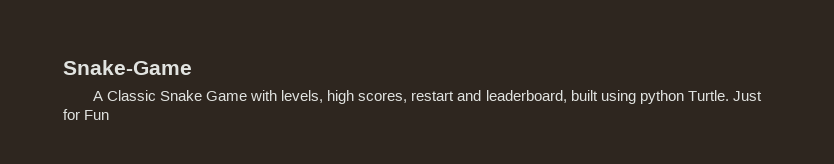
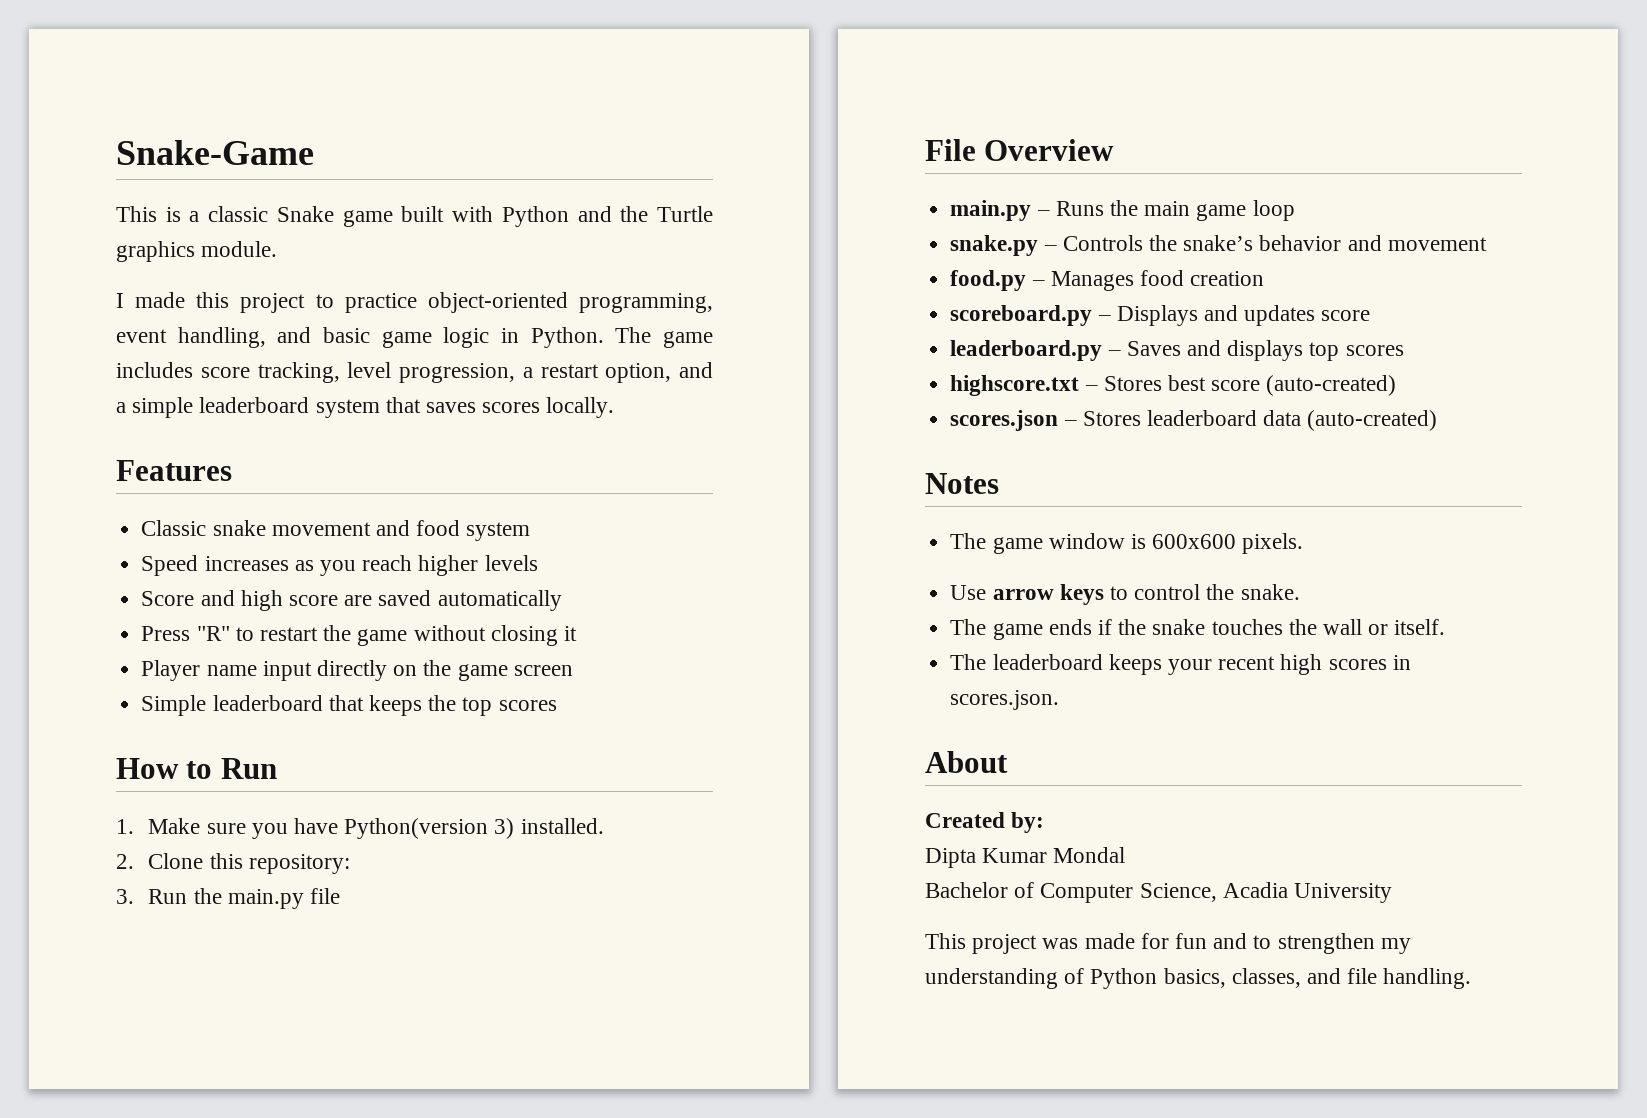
- A Classic Snake Game with levels, high scores, restart and leaderboard, built using python Turtle. Just for Fun
+ This is a classic Snake game built with Python and the Turtle graphics module.
+ I made this project to practice object-oriented programming, event handling, and basic game logic in Python. The game includes score tracking, level progression, a restart option, and a simple leaderboard system that saves scores locally.
+ Features
+ Classic snake movement and food system
+ Speed increases as you reach higher levels
+ Score and high score are saved automatically
+ Press "R" to restart the game without closing it
+ Player name input directly on the game screen
+ Simple leaderboard that keeps the top scores
+ How to Run
+ 1. Make sure you have Python(version 3) installed.
+ 2. Clone this repository:
+ 3. Run the main.py file
+ File Overview
+ main.py – Runs the main game loop
+ snake.py – Controls the snake’s behavior and movement
+ food.py – Manages food creation
+ scoreboard.py – Displays and updates score
+ leaderboard.py – Saves and displays top scores
+ highscore.txt – Stores best score (auto-created)
+ scores.json – Stores leaderboard data (auto-created)
+ Notes
+ The game window is 600x600 pixels.
+ Use arrow keys to control the snake.
+ The game ends if the snake touches the wall or itself.
+ The leaderboard keeps your recent high scores in scores.json.
+ About
+ Created by:
+ Dipta Kumar Mondal
+ Bachelor of Computer Science, Acadia University
+ This project was made for fun and to strengthen my understanding of Python basics, classes, and file handling.

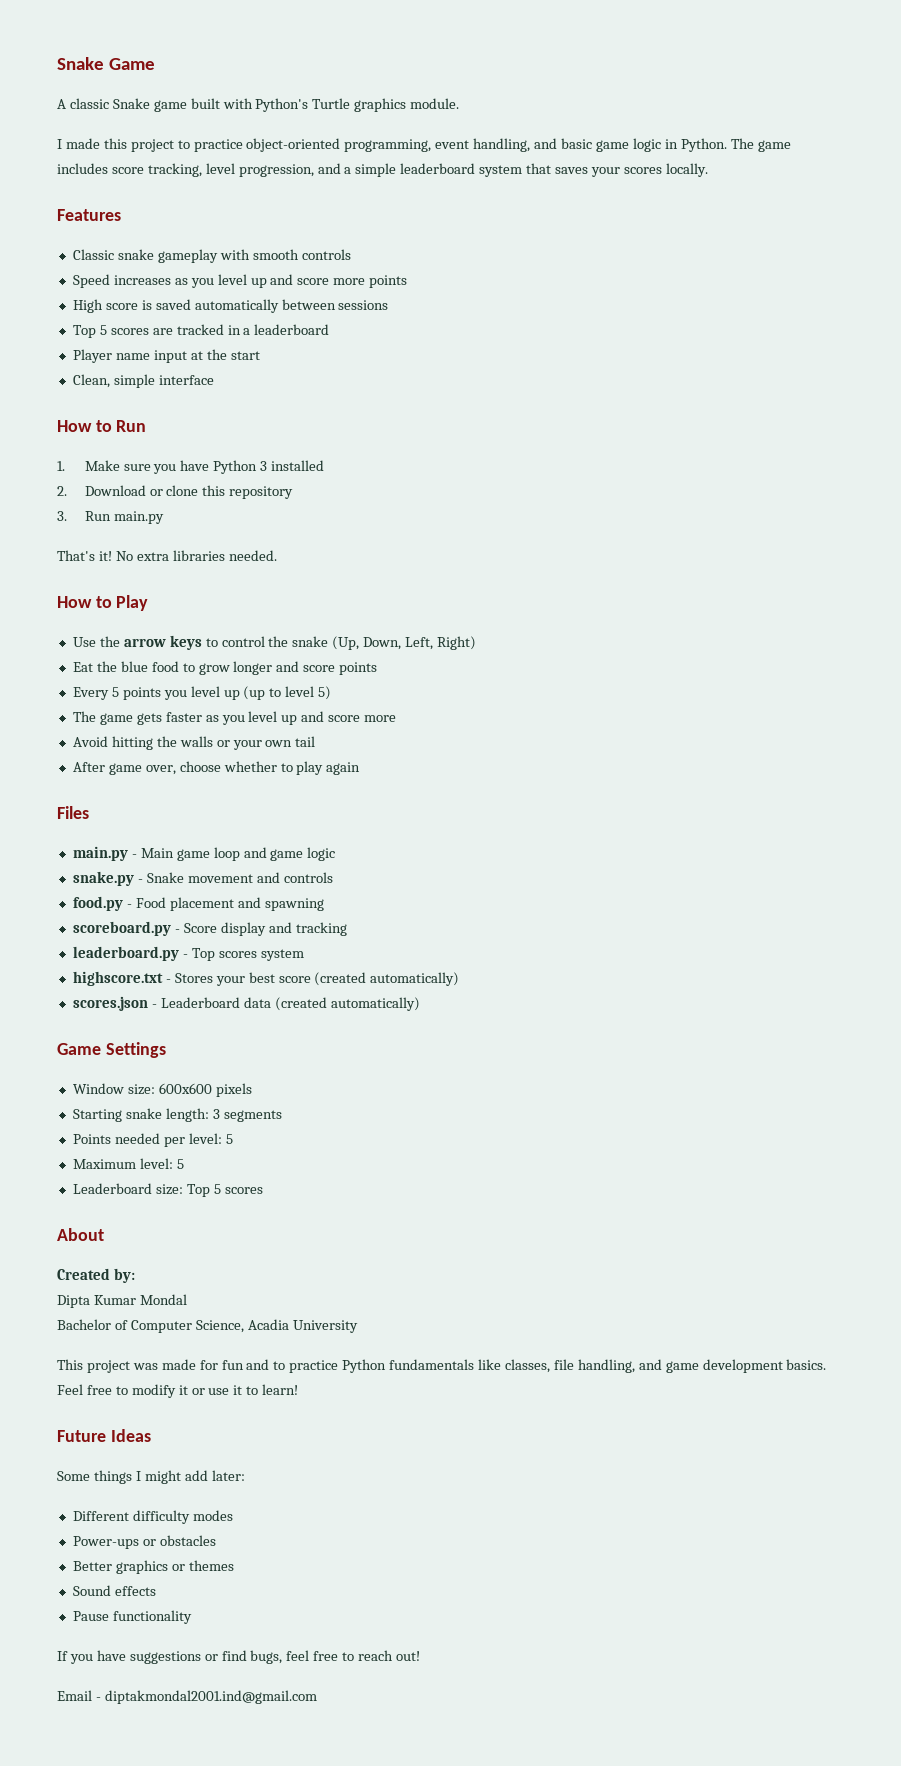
- Snake-Game
- This is a classic Snake game built with Python and the Turtle graphics module.
+ Snake Game
+ A classic Snake game built with Python's Turtle graphics module.
- The game includes score tracking, level progression, a restart option, and a simple leaderboard system that saves scores locally.
+ The game includes score tracking, level progression, and a simple leaderboard system that saves your scores locally.
- Classic snake movement and food system
+ Classic snake gameplay with smooth controls
- Speed increases as you reach higher levels
- Score and high score are saved automatically
- Press "R" to restart the game without closing it
- Player name input directly on the game screen
- Simple leaderboard that keeps the top scores
+ Speed increases as you level up and score more points
+ High score is saved automatically between sessions
+ Top 5 scores are tracked in a leaderboard
+ Player name input at the start
+ Clean, simple interface
- 1. Make sure you have Python(version 3) installed.
- 2. Clone this repository:
+ 1. Make sure you have Python 3 installed
+ 2. Download or clone this repository
- 3. Run the main.py file
- File Overview
- main.py – Runs the main game loop
- snake.py – Controls the snake’s behavior and movement
- food.py – Manages food creation
- scoreboard.py – Displays and updates score
- leaderboard.py – Saves and displays top scores
- highscore.txt – Stores best score (auto-created)
- scores.json – Stores leaderboard data (auto-created)
- Notes
- The game window is 600x600 pixels.
+ 3. Run main.py
+ That's it! No extra libraries needed.
+ How to Play
- Use arrow keys to control the snake.
- The game ends if the snake touches the wall or itself.
- The leaderboard keeps your recent high scores in scores.json.
+ Use the arrow keys to control the snake (Up, Down, Left, Right)
+ Eat the blue food to grow longer and score points
+ Every 5 points you level up (up to level 5)
+ The game gets faster as you level up and score more
+ Avoid hitting the walls or your own tail
+ After game over, choose whether to play again
+ Files
+ main.py - Main game loop and game logic
+ snake.py - Snake movement and controls
+ food.py - Food placement and spawning
+ scoreboard.py - Score display and tracking
+ leaderboard.py - Top scores system
+ highscore.txt - Stores your best score (created automatically)
+ scores.json - Leaderboard data (created automatically)
+ Game Settings
+ Window size: 600x600 pixels
+ Starting snake length: 3 segments
+ Points needed per level: 5
+ Maximum level: 5
+ Leaderboard size: Top 5 scores
- This project was made for fun and to strengthen my understanding of Python basics, classes, and file handling.
+ This project was made for fun and to practice Python fundamentals like classes, file handling, and game development basics. Feel free to modify it or use it to learn!
+ Future Ideas
+ Some things I might add later:
+ Different difficulty modes
+ Power-ups or obstacles
+ Better graphics or themes
+ Sound effects
+ Pause functionality
+ If you have suggestions or find bugs, feel free to reach out!
+ Email - diptakmondal2001.ind@gmail.com

